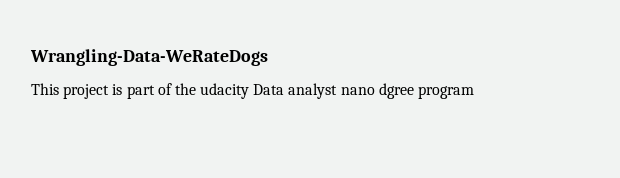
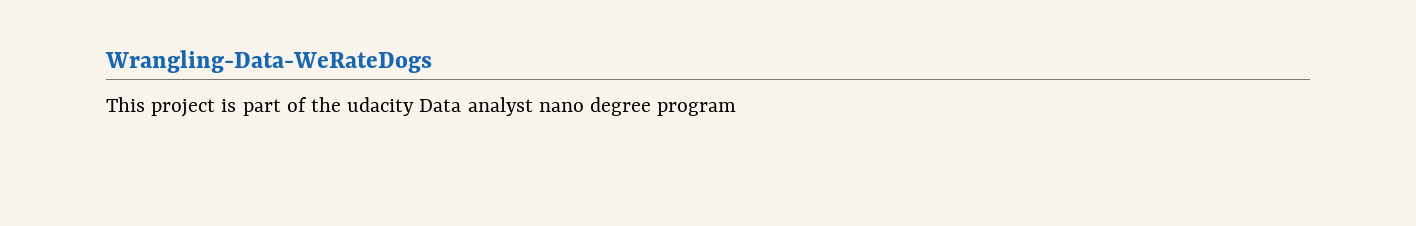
- This project is part of the udacity Data analyst nano dgree program
+ This project is part of the udacity Data analyst nano degree program

